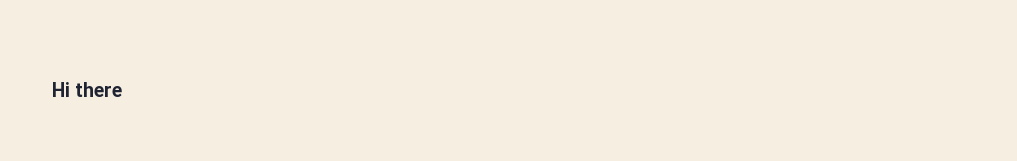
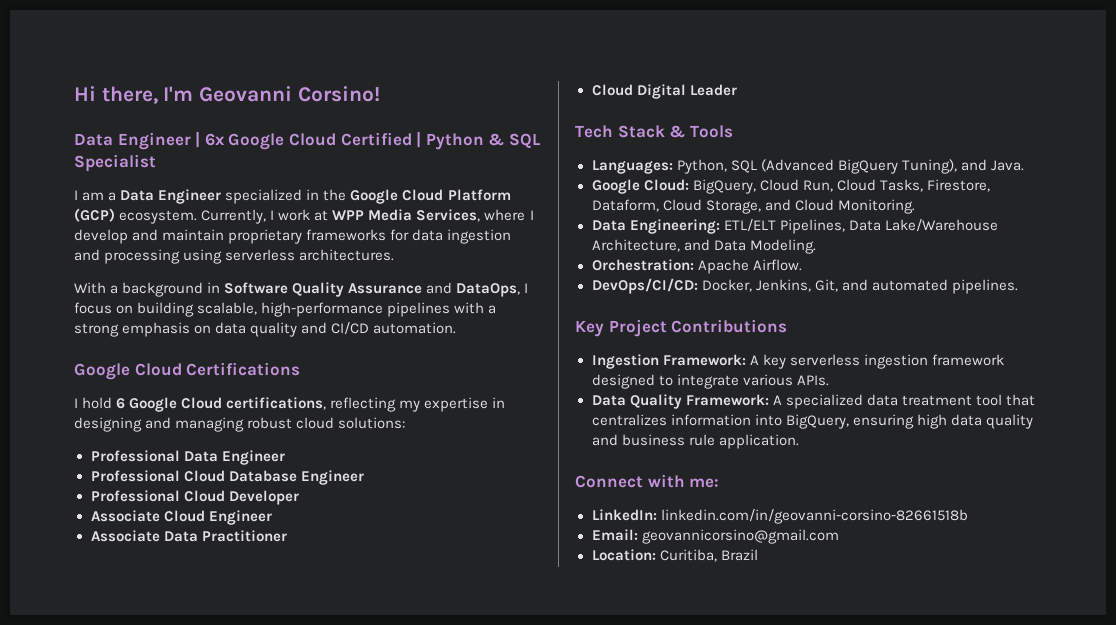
- Hi there
+ Hi there, I'm Geovanni Corsino!
+ Data Engineer | 6x Google Cloud Certified | Python & SQL Specialist
+ I am a Data Engineer specialized in the Google Cloud Platform (GCP) ecosystem. Currently, I work at WPP Media Services, where I develop and maintain proprietary frameworks for data ingestion and processing using serverless architectures.
+ With a background in Software Quality Assurance and DataOps, I focus on building scalable, high-performance pipelines with a strong emphasis on data quality and CI/CD automation.
+ Google Cloud Certifications
+ I hold 6 Google Cloud certifications, reflecting my expertise in designing and managing robust cloud solutions:
+ Professional Data Engineer
+ Professional Cloud Database Engineer
+ Professional Cloud Developer
+ Associate Cloud Engineer
+ Associate Data Practitioner
+ Cloud Digital Leader
+ Tech Stack & Tools
+ Languages: Python, SQL (Advanced BigQuery Tuning), and Java.
+ Google Cloud: BigQuery, Cloud Run, Cloud Tasks, Firestore, Dataform, Cloud Storage, and Cloud Monitoring.
+ Data Engineering: ETL/ELT Pipelines, Data Lake/Warehouse Architecture, and Data Modeling.
+ Orchestration: Apache Airflow.
+ DevOps/CI/CD: Docker, Jenkins, Git, and automated pipelines.
+ Key Project Contributions
+ Ingestion Framework: A key serverless ingestion framework designed to integrate various APIs.
+ Data Quality Framework: A specialized data treatment tool that centralizes information into BigQuery, ensuring high data quality and business rule application.
+ Connect with me:
+ LinkedIn: linkedin.com/in/geovanni-corsino-82661518b
+ Email: geovannicorsino@gmail.com
+ Location: Curitiba, Brazil

